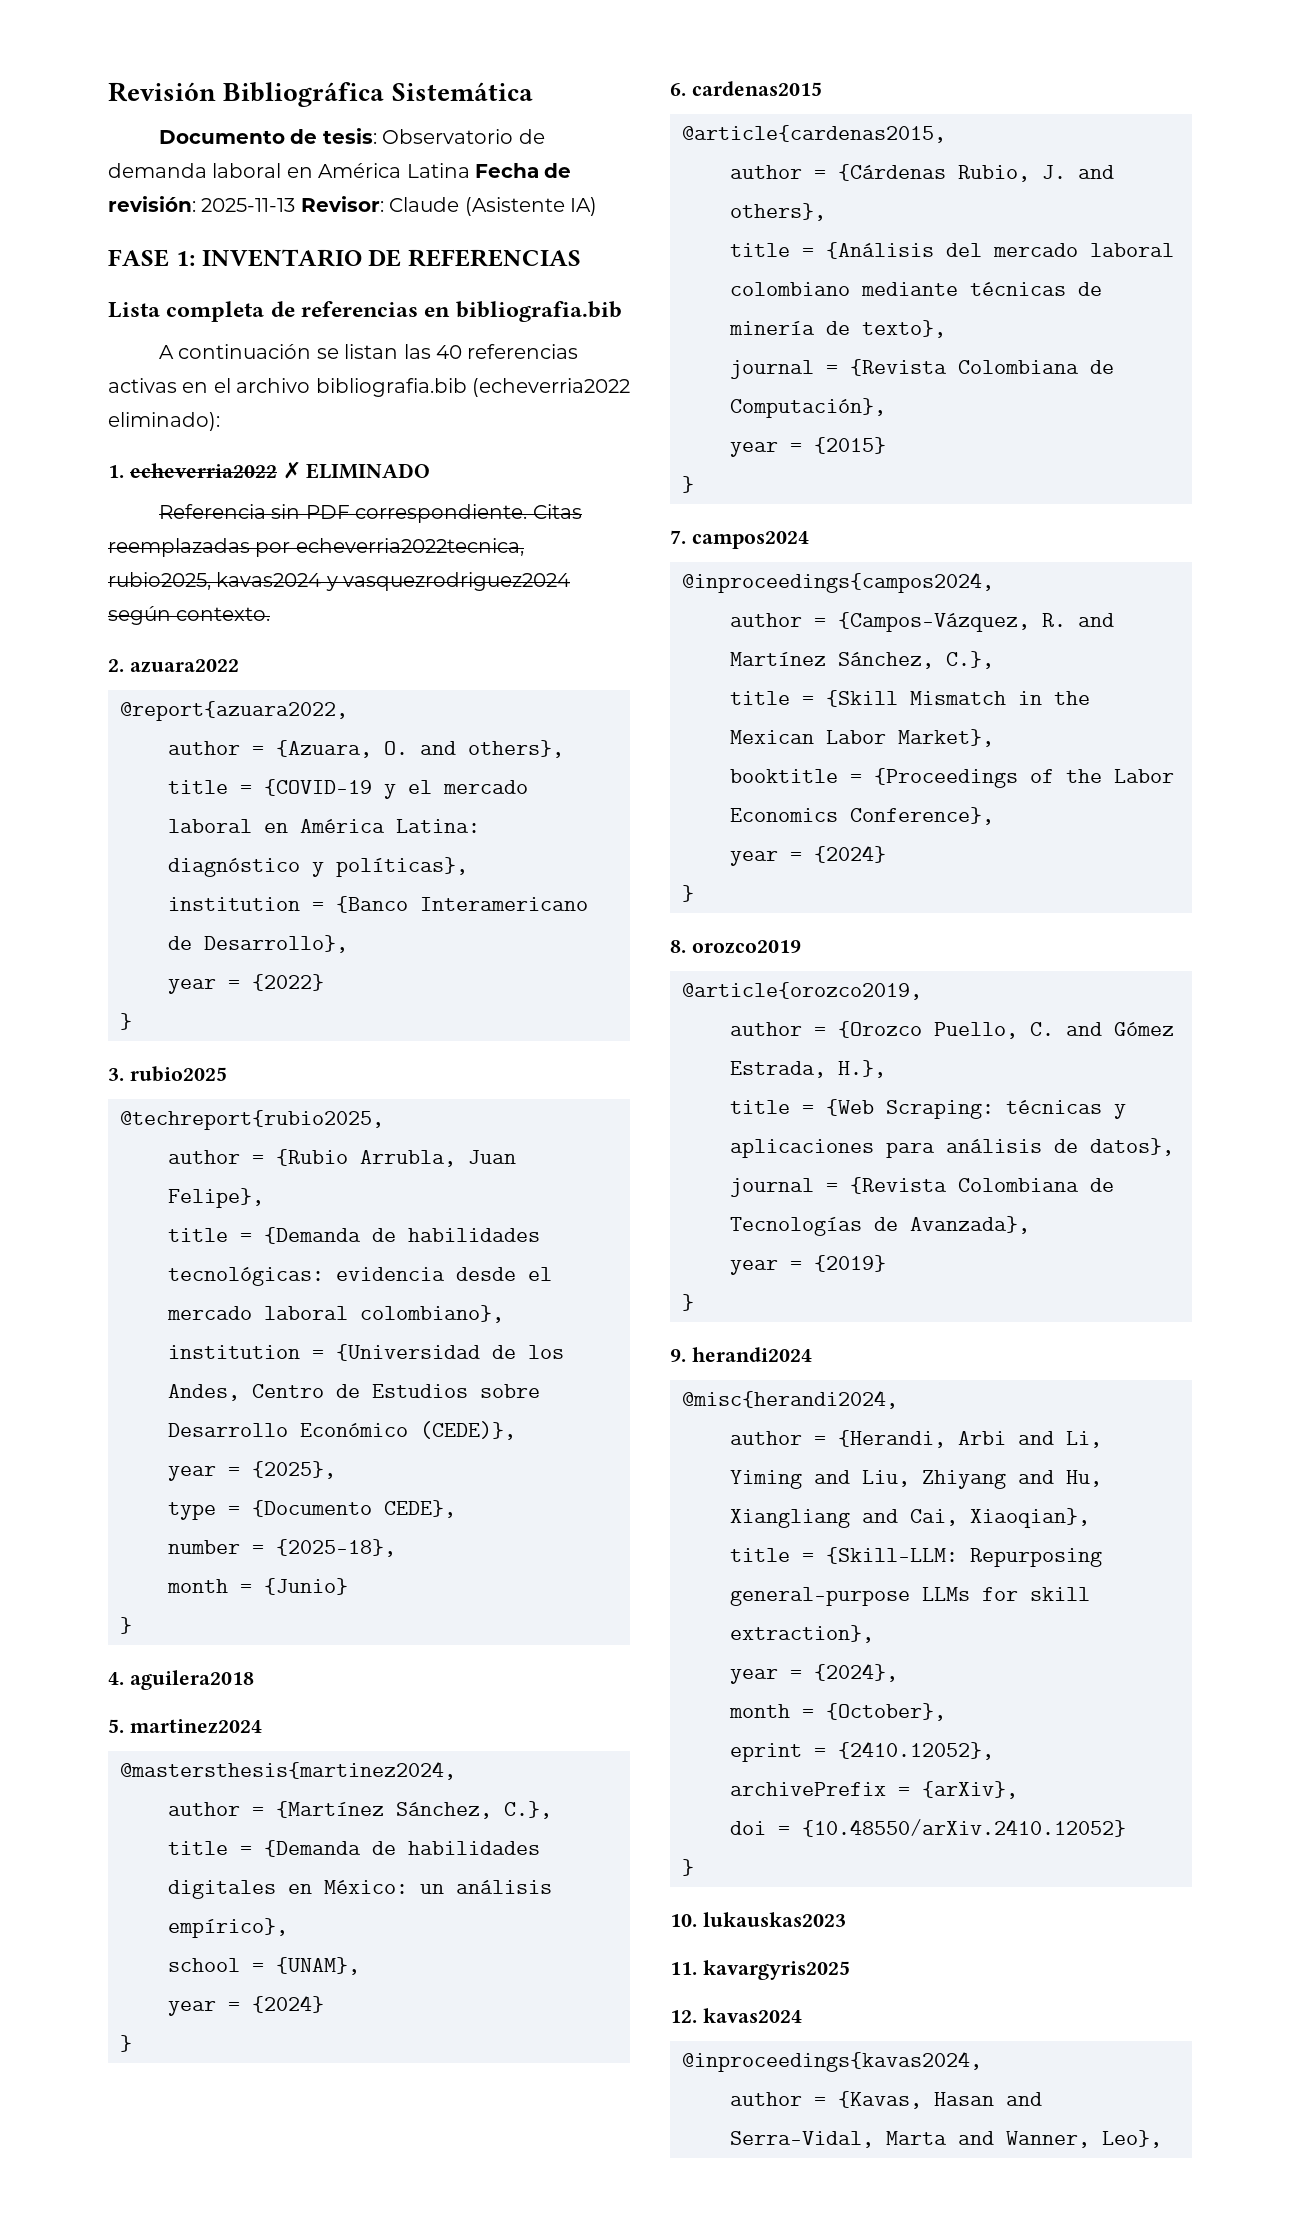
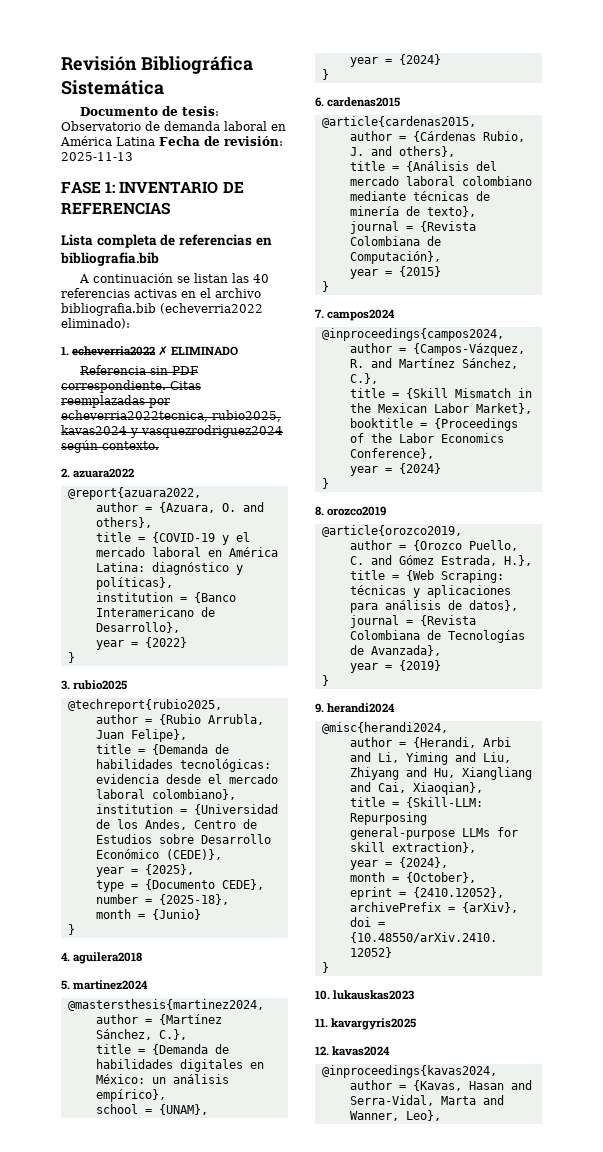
- Documento de tesis: Observatorio de demanda laboral en América Latina Fecha de revisión: 2025-11-13 Revisor: Claude (Asistente IA)
+ Documento de tesis: Observatorio de demanda laboral en América Latina Fecha de revisión: 2025-11-13

